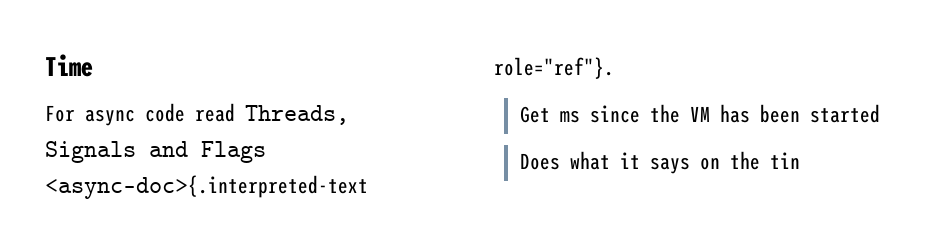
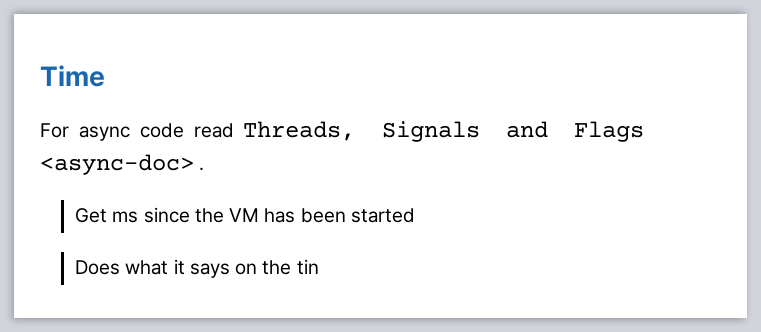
- For async code read Threads, Signals and Flags <async-doc>{.interpreted-text role="ref"}.
+ For async code read Threads, Signals and Flags <async-doc> .

